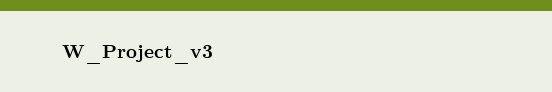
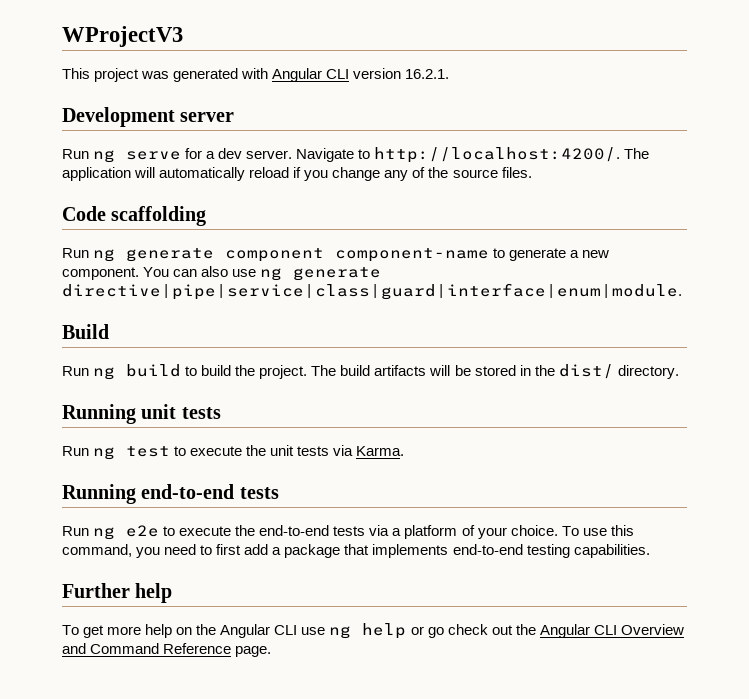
- W_Project_v3
+ WProjectV3
+ This project was generated with Angular CLI version 16.2.1.
+ Development server
+ Run ng serve for a dev server. Navigate to http://localhost:4200/. The application will automatically reload if you change any of the source files.
+ Code scaffolding
+ Run ng generate component component-name to generate a new component. You can also use ng generate directive|pipe|service|class|guard|interface|enum|module.
+ Build
+ Run ng build to build the project. The build artifacts will be stored in the dist/ directory.
+ Running unit tests
+ Run ng test to execute the unit tests via Karma.
+ Running end-to-end tests
+ Run ng e2e to execute the end-to-end tests via a platform of your choice. To use this command, you need to first add a package that implements end-to-end testing capabilities.
+ Further help
+ To get more help on the Angular CLI use ng help or go check out the Angular CLI Overview and Command Reference page.

